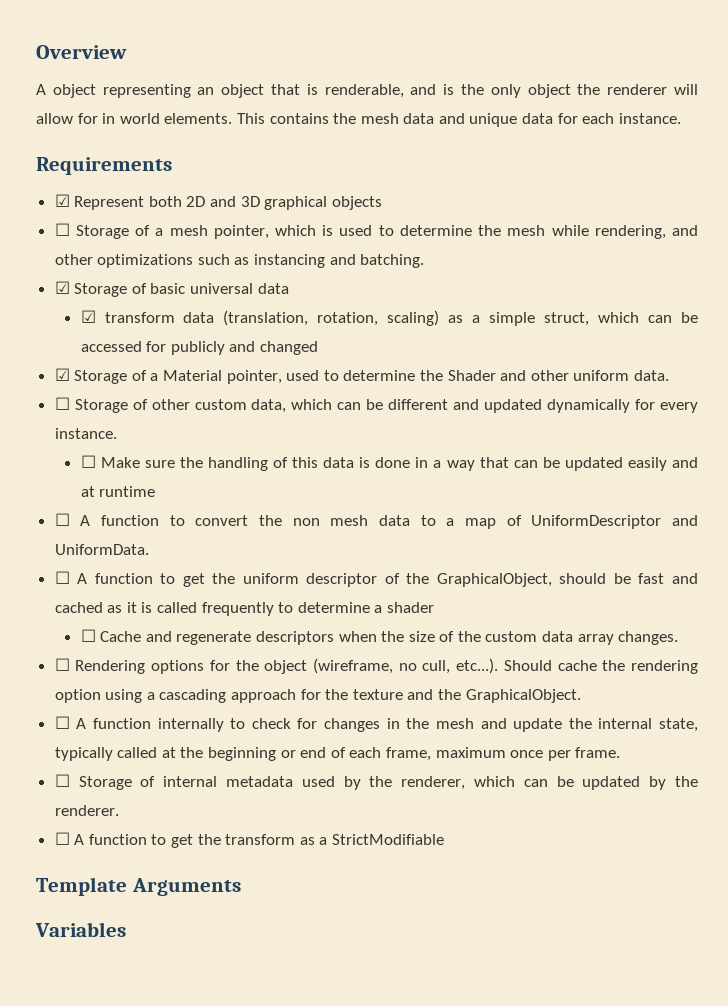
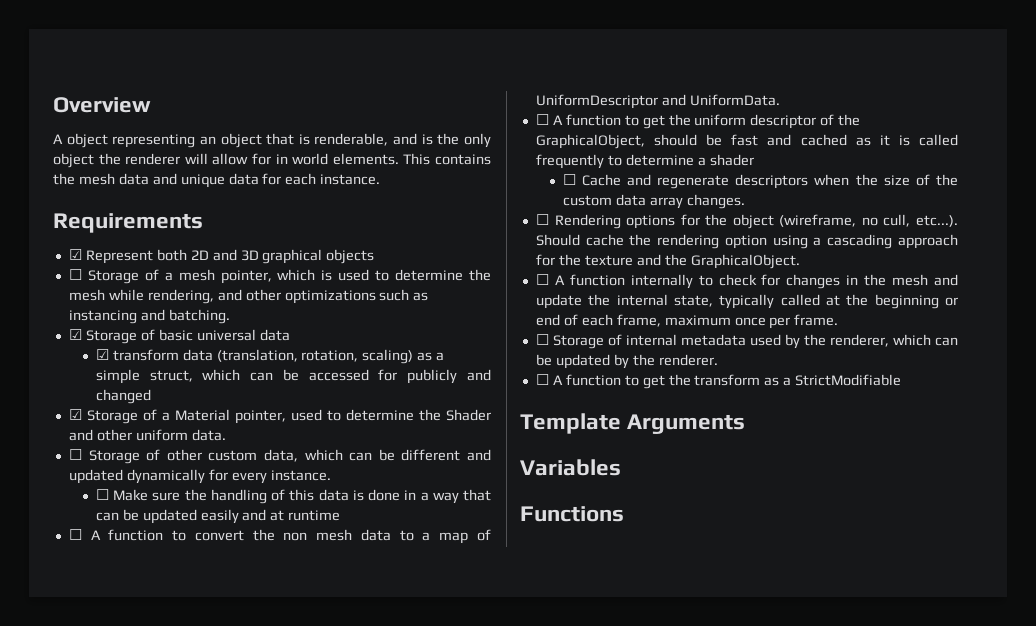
+ Functions

